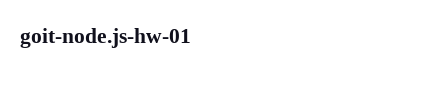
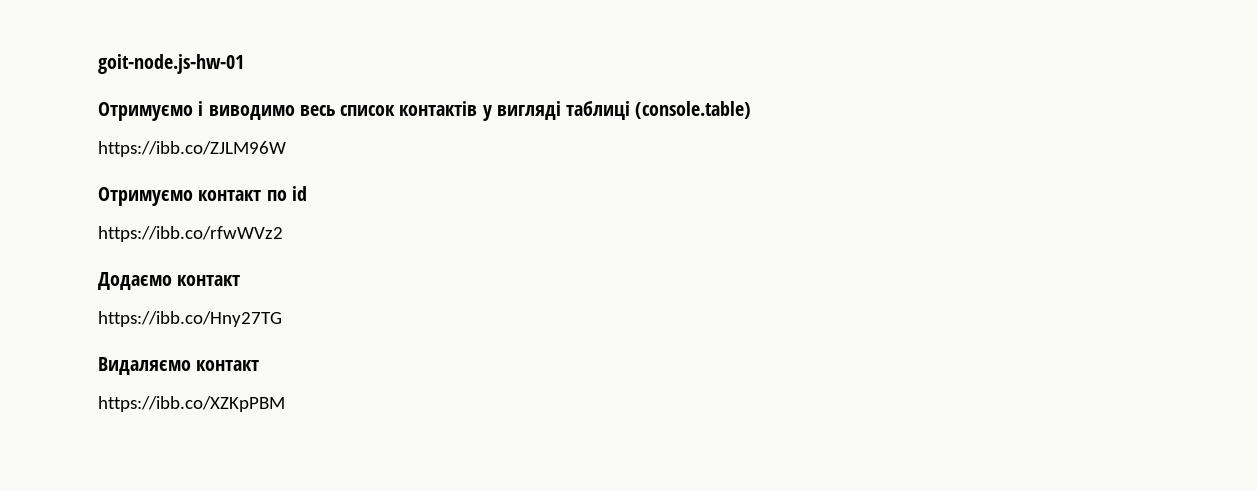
+ Отримуємо і виводимо весь список контактів у вигляді таблиці (console.table)
+ https://ibb.co/ZJLM96W
+ Отримуємо контакт по id
+ https://ibb.co/rfwWVz2
+ Додаємо контакт
+ https://ibb.co/Hny27TG
+ Видаляємо контакт
+ https://ibb.co/XZKpPBM

